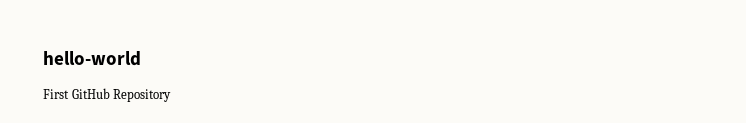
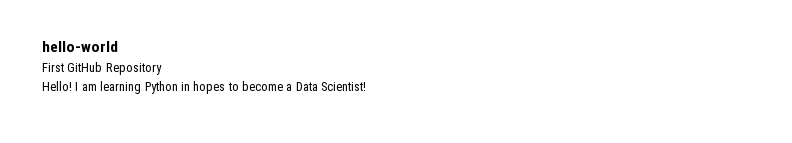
+ Hello! I am learning Python in hopes to become a Data Scientist!

